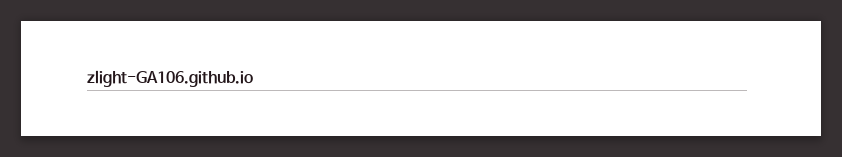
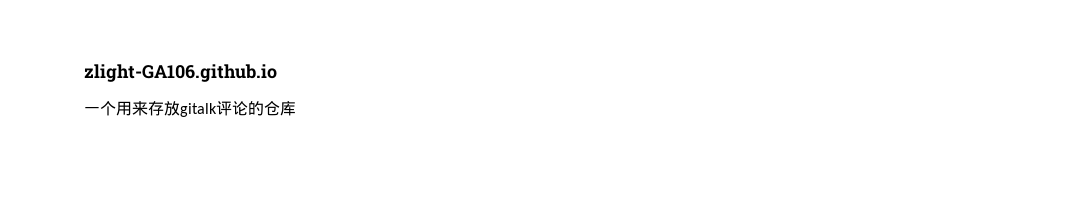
+ 一个用来存放gitalk评论的仓库

